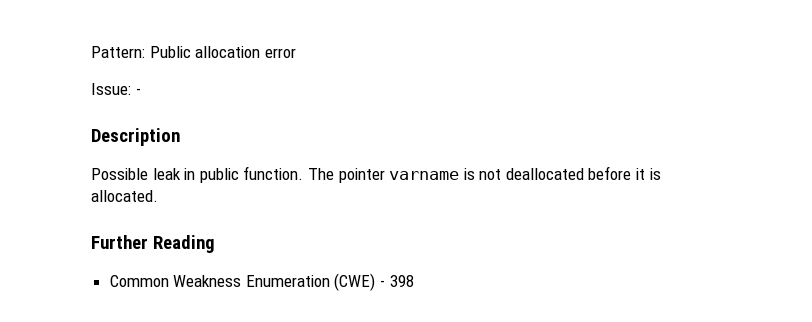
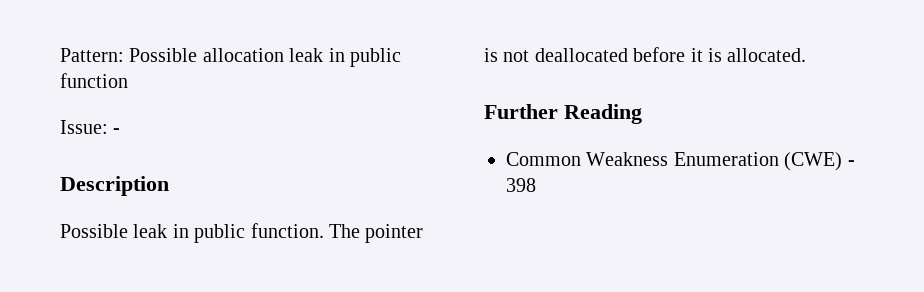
- Pattern: Public allocation error
+ Pattern: Possible allocation leak in public function
- The pointer varname is not deallocated before it is allocated.
+ The pointer is not deallocated before it is allocated.

